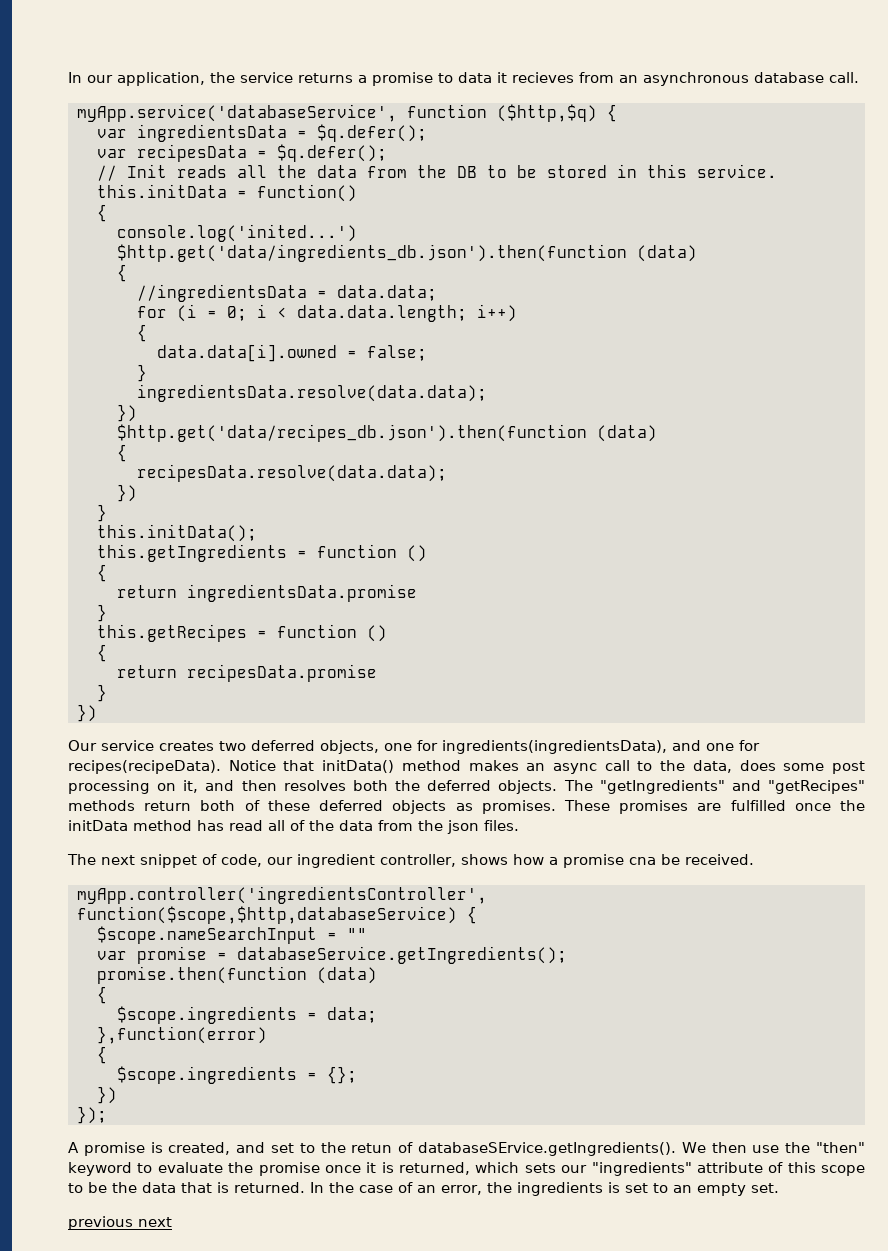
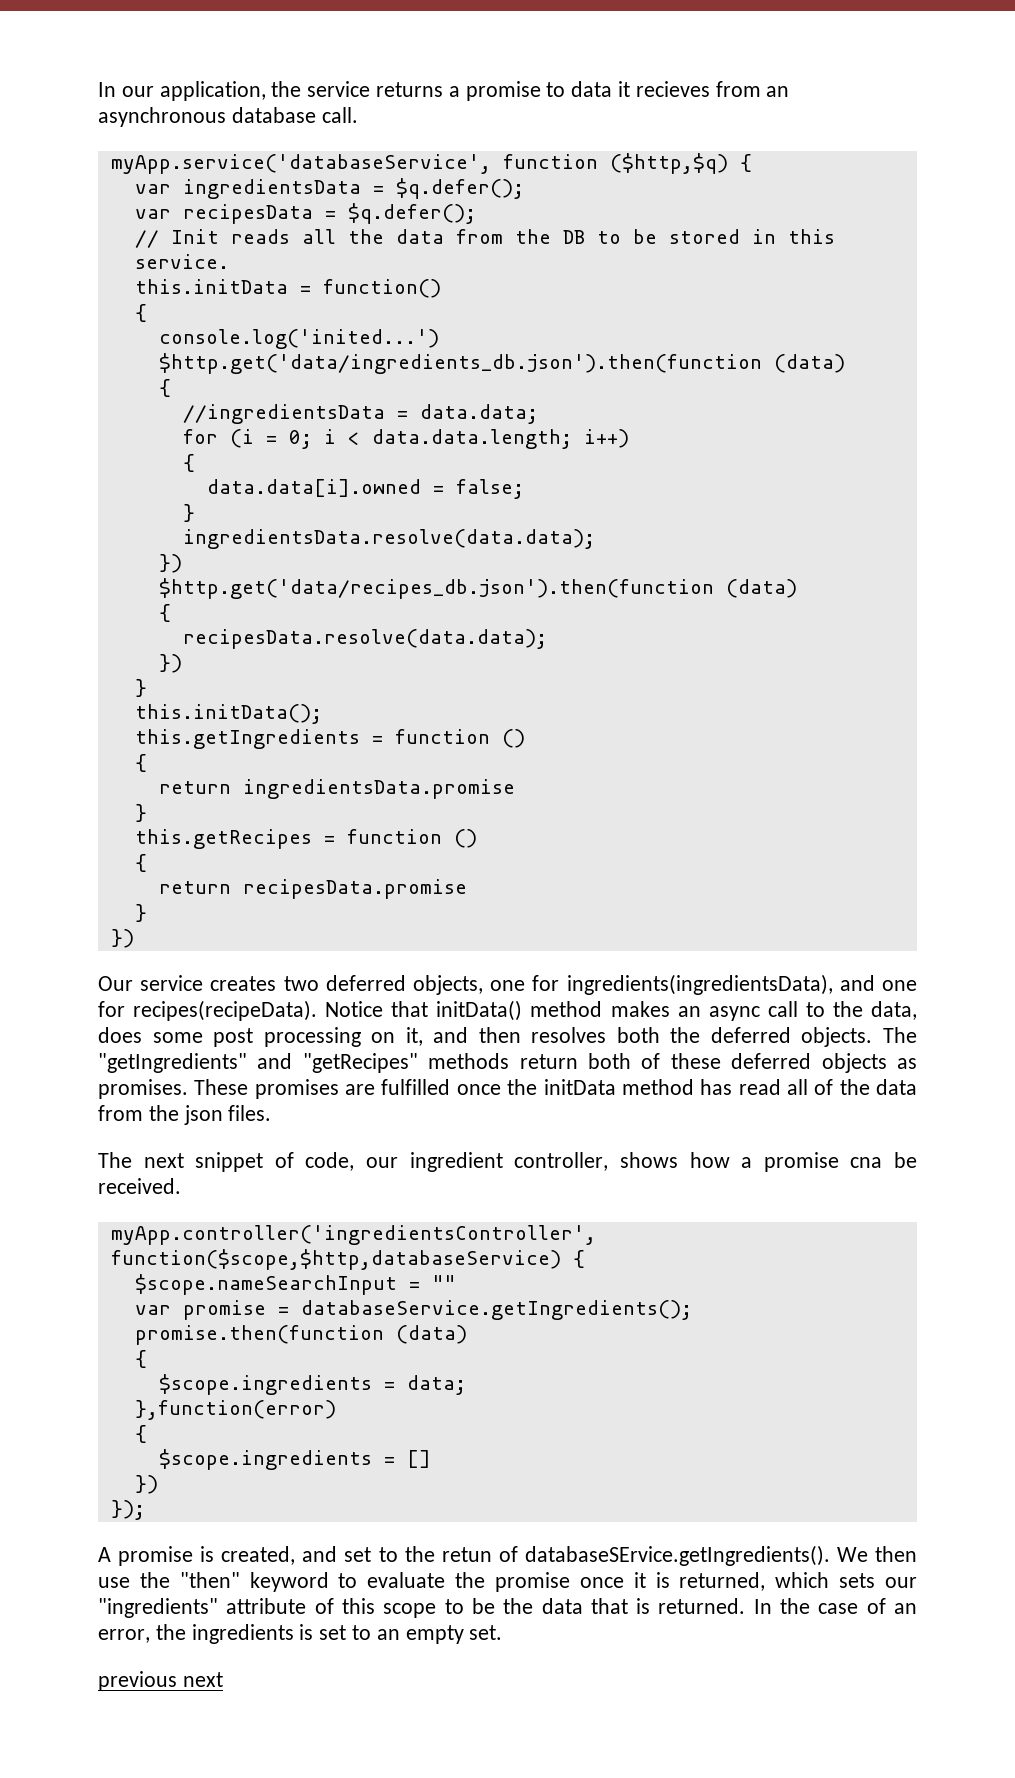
- $scope.ingredients = {};
+ $scope.ingredients = []

